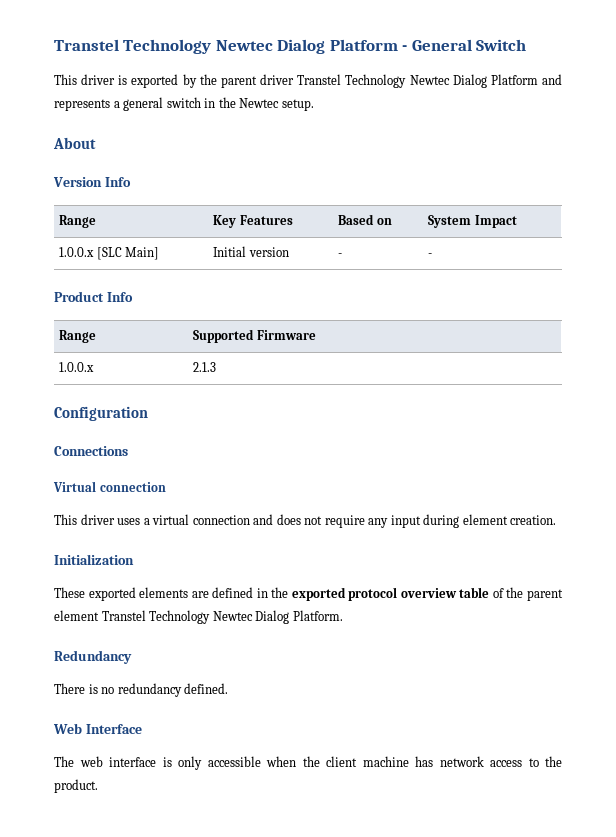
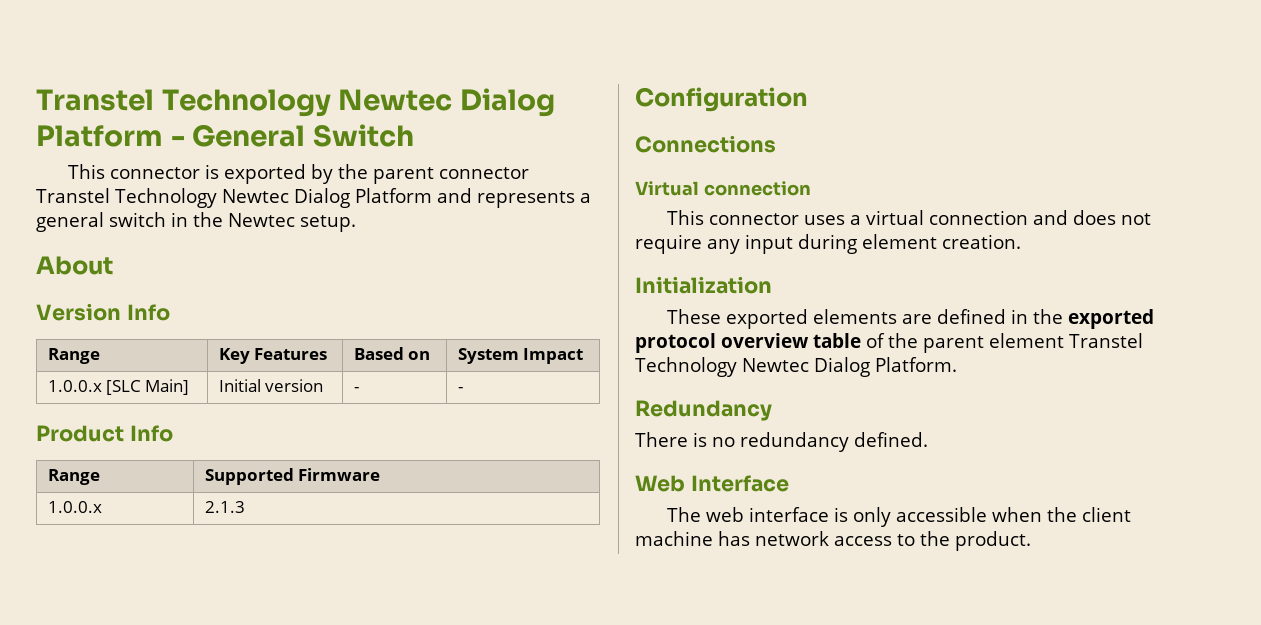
- This driver is exported by the parent driver Transtel Technology Newtec Dialog Platform and represents a general switch in the Newtec setup.
+ This connector is exported by the parent connector Transtel Technology Newtec Dialog Platform and represents a general switch in the Newtec setup.
- This driver uses a virtual connection and does not require any input during element creation.
+ This connector uses a virtual connection and does not require any input during element creation.

